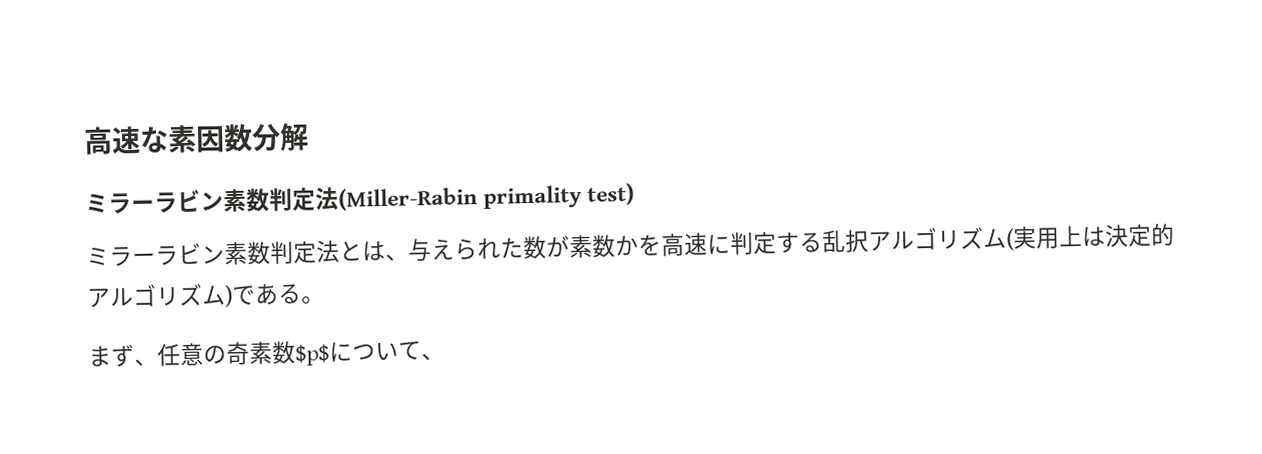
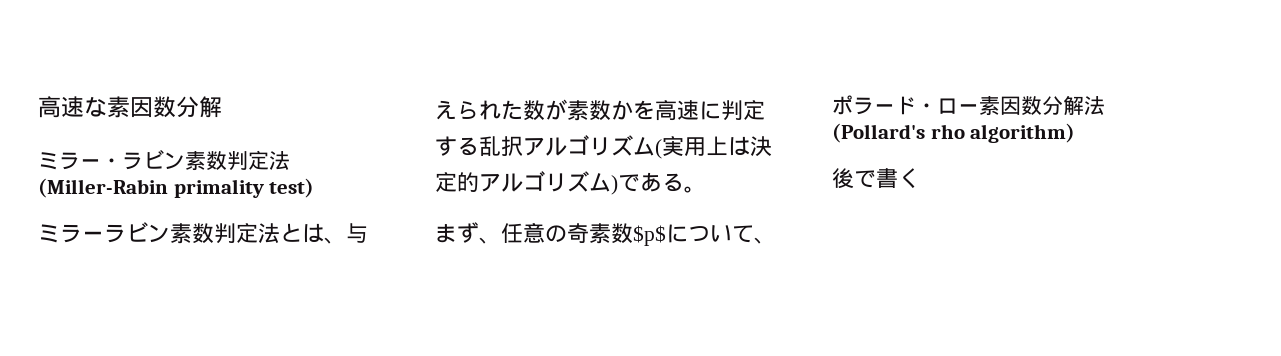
- ミラーラビン素数判定法(Miller-Rabin primality test)
+ ミラー・ラビン素数判定法(Miller-Rabin primality test)
+ ポラード・ロー素因数分解法(Pollard's rho algorithm)
+ 後で書く

